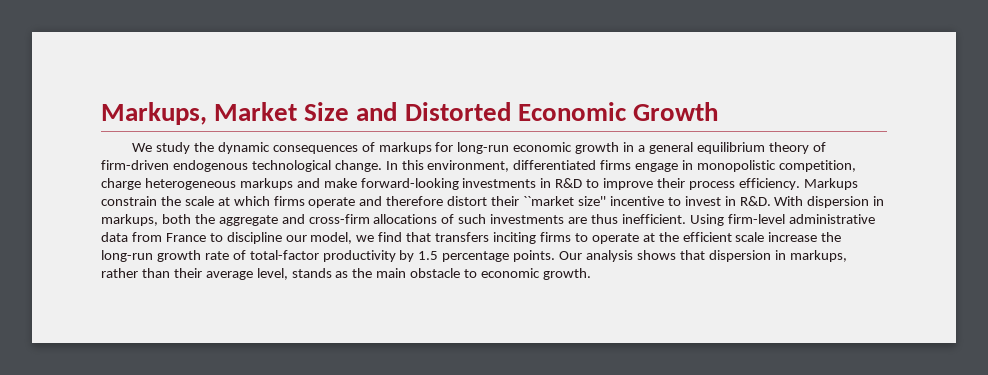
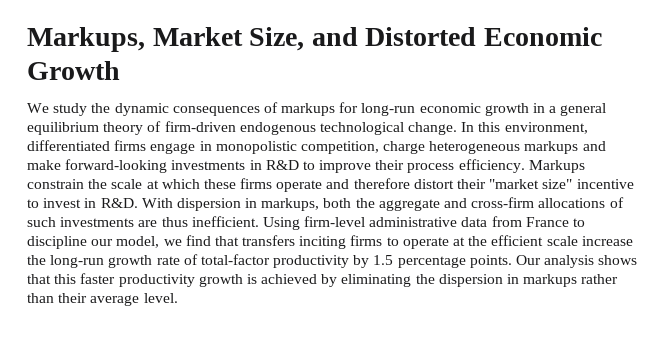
- Markups, Market Size and Distorted Economic Growth
+ Markups, Market Size, and Distorted Economic Growth
- Markups constrain the scale at which firms operate and therefore distort their ``market size'' incentive to invest in R&D. With dispersion in markups, both the aggregate and cross-firm allocations of such investments are thus inefficient.
+ Markups constrain the scale at which these firms operate and therefore distort their "market size" incentive to invest in R&D. With dispersion in markups, both the aggregate and cross-firm allocations of such investments are thus inefficient.
- Our analysis shows that dispersion in markups, rather than their average level, stands as the main obstacle to economic growth.
+ Our analysis shows that this faster productivity growth is achieved by eliminating the dispersion in markups rather than their average level.

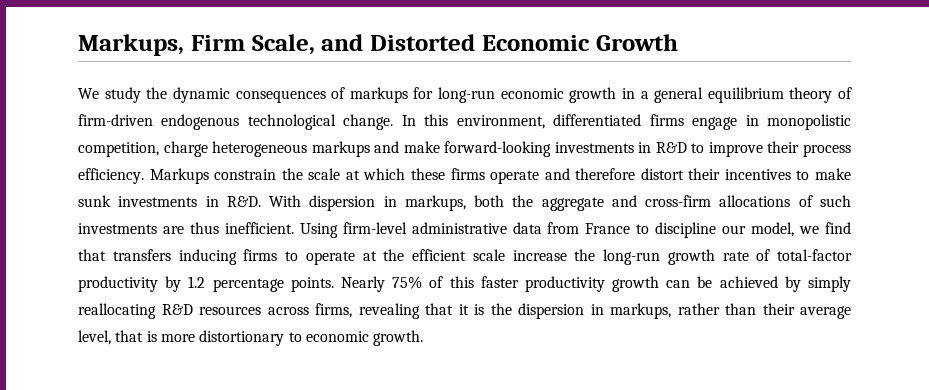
- Markups, Market Size, and Distorted Economic Growth
+ Markups, Firm Scale, and Distorted Economic Growth
- Markups constrain the scale at which these firms operate and therefore distort their "market size" incentive to invest in R&D. With dispersion in markups, both the aggregate and cross-firm allocations of such investments are thus inefficient.
+ Markups constrain the scale at which these firms operate and therefore distort their incentives to make sunk investments in R&D. With dispersion in markups, both the aggregate and cross-firm allocations of such investments are thus inefficient.
- Using firm-level administrative data from France to discipline our model, we find that transfers inciting firms to operate at the efficient scale increase the long-run growth rate of total-factor productivity by 1.5 percentage points.
+ Using firm-level administrative data from France to discipline our model, we find that transfers inducing firms to operate at the efficient scale increase the long-run growth rate of total-factor productivity by 1.2 percentage points.
- Our analysis shows that this faster productivity growth is achieved by eliminating the dispersion in markups rather than their average level.
+ Nearly 75% of this faster productivity growth can be achieved by simply reallocating R&D resources across firms, revealing that it is the dispersion in markups, rather than their average level, that is more distortionary to economic growth.

